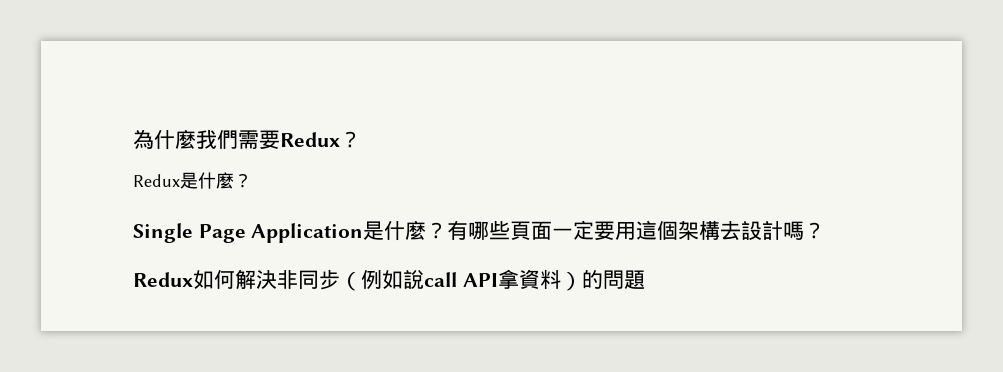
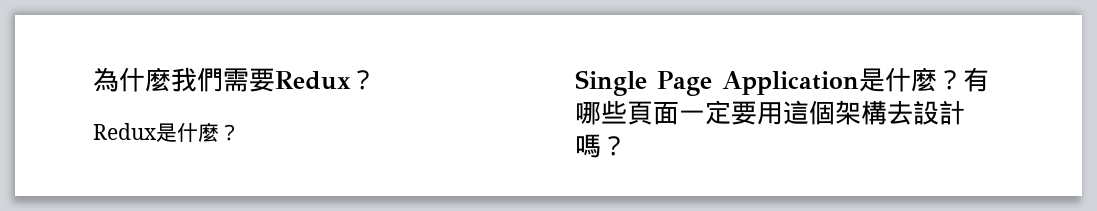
- Redux如何解決非同步（例如說call API拿資料）的問題

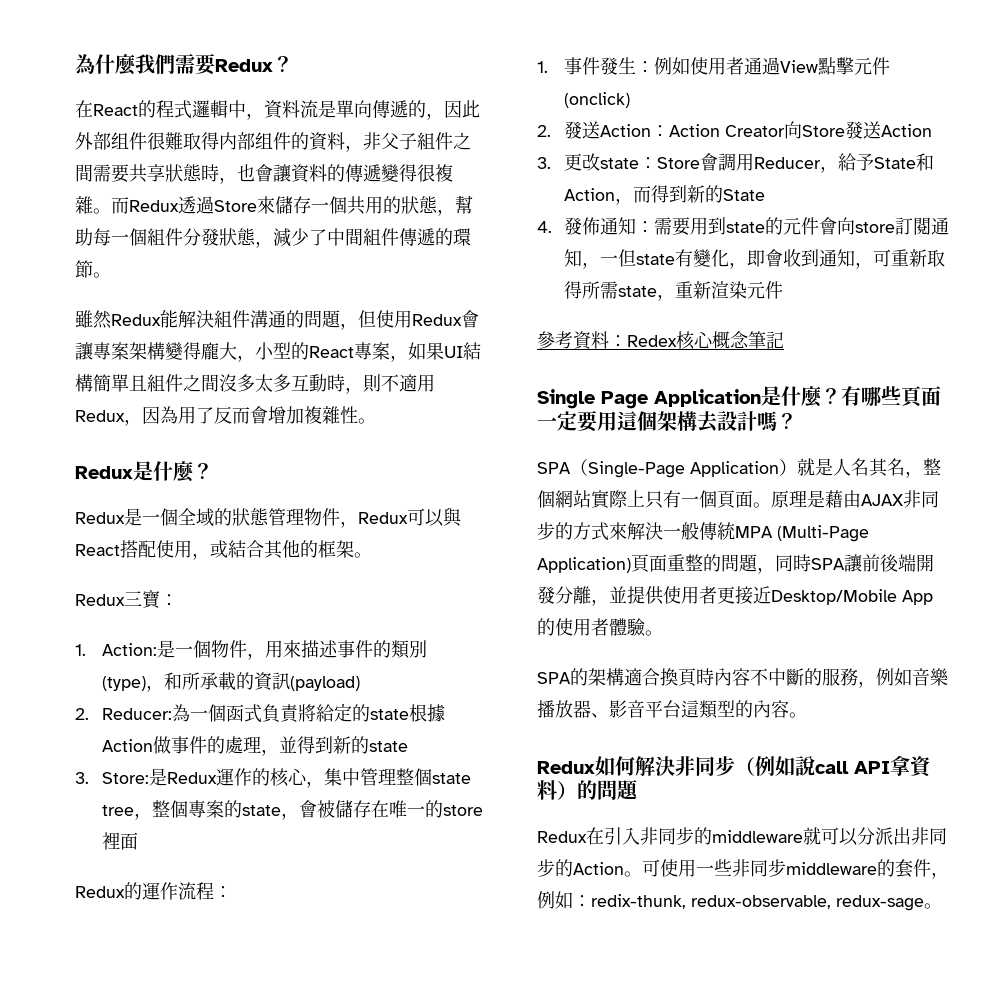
+ 在React的程式邏輯中，資料流是單向傳遞的，因此外部组件很難取得内部组件的資料，非父子組件之間需要共享狀態時，也會讓資料的傳遞變得很複雜。而Redux透過Store來儲存一個共用的狀態，幫助每一個組件分發狀態，減少了中間組件傳遞的環節。
+ 雖然Redux能解決組件溝通的問題，但使用Redux會讓專案架構變得龐大，小型的React專案，如果UI結構簡單且組件之間沒多太多互動時，則不適用Redux，因為用了反而會增加複雜性。
  Redux是什麼？
+ Redux是一個全域的狀態管理物件，Redux可以與React搭配使用，或結合其他的框架。
+ Redux三寶：
+ 1. Action:是一個物件，用來描述事件的類別(type)，和所承載的資訊(payload)
+ 2. Reducer:為一個函式負責將給定的state根據Action做事件的處理，並得到新的state
+ 3. Store:是Redux運作的核心，集中管理整個state tree，整個專案的state，會被儲存在唯一的store裡面
+ Redux的運作流程：
+ 1.事件發生：例如使用者通過View點擊元件(onclick)
+ 2.發送Action：Action Creator向Store發送Action
+ 3.更改state：Store會調用Reducer，給予State和Action，而得到新的State
+ 4.發佈通知：需要用到state的元件會向store訂閱通知，一但state有變化，即會收到通知，可重新取得所需state，重新渲染元件
+ 參考資料：Redex核心概念筆記
+ SPA（Single-Page Application）就是人名其名，整個網站實際上只有一個頁面。原理是藉由AJAX非同步的方式來解決一般傳統MPA (Multi-Page Application)頁面重整的問題，同時SPA讓前後端開發分離，並提供使用者更接近Desktop/Mobile App的使用者體驗。
+ SPA的架構適合換頁時內容不中斷的服務，例如音樂播放器、影音平台這類型的內容。
+ Redux如何解決非同步（例如說call API拿資料）的問題
+ Redux在引入非同步的middleware就可以分派出非同步的Action。可使用一些非同步middleware的套件，例如：redix-thunk, redux-observable, redux-sage。

